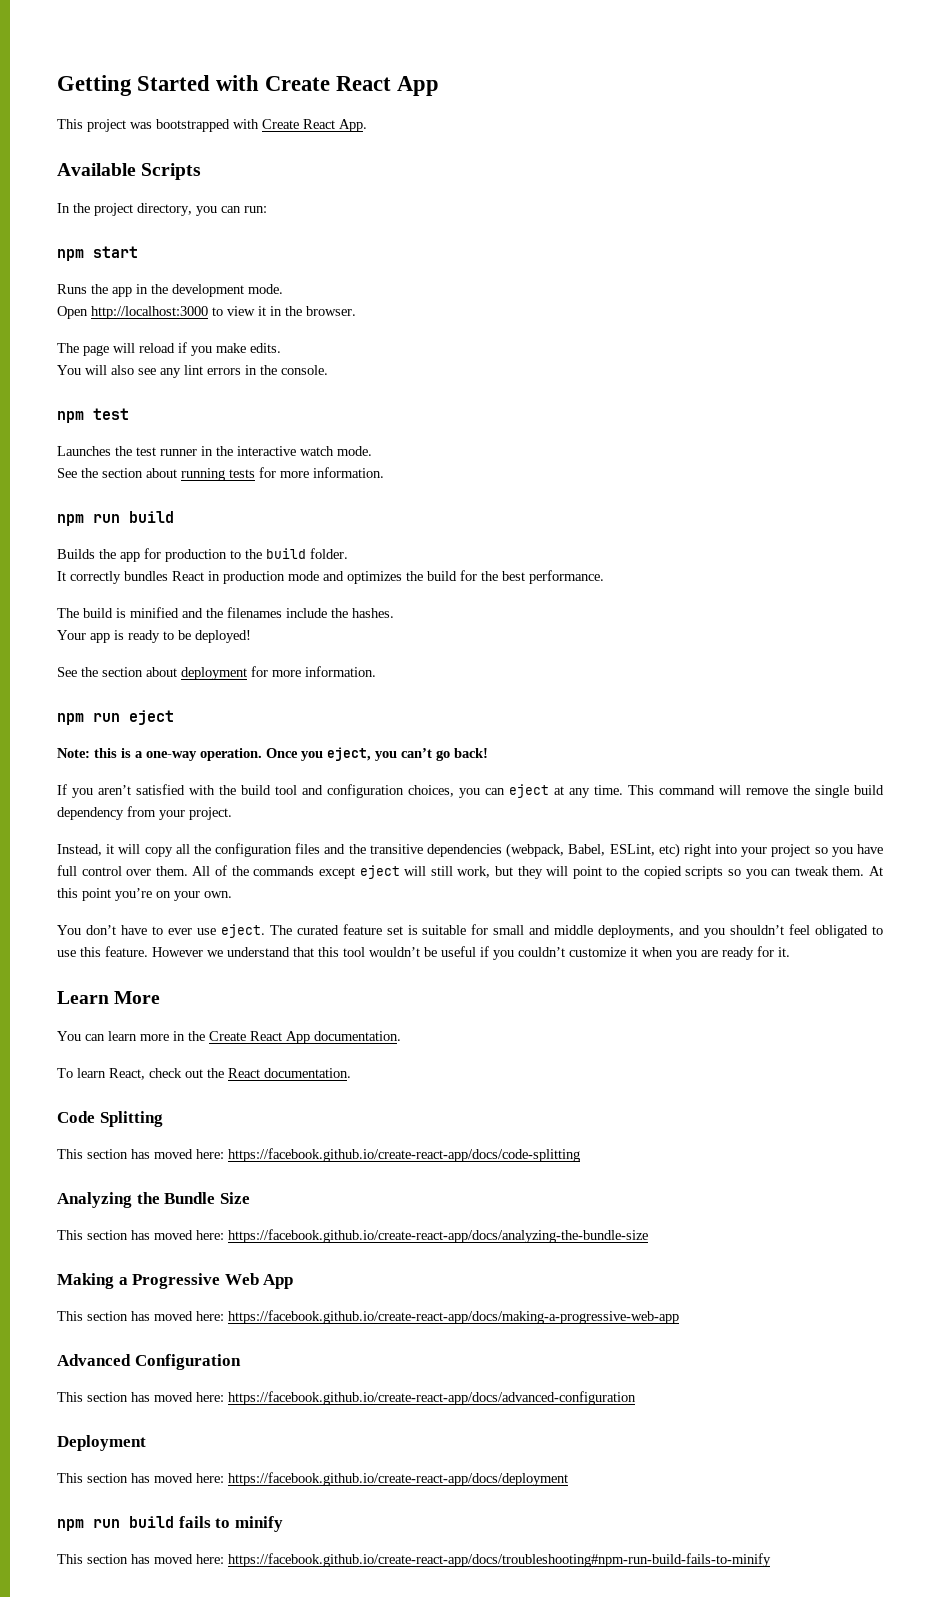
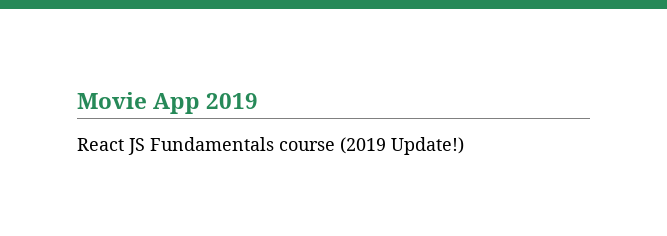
- Getting Started with Create React App
- This project was bootstrapped with Create React App.
- Available Scripts
- In the project directory, you can run:
- npm start
- Runs the app in the development mode.
- Open http://localhost:3000 to view it in the browser.
- The page will reload if you make edits.
- You will also see any lint errors in the console.
- npm test
- Launches the test runner in the interactive watch mode.
- See the section about running tests for more information.
- npm run build
- Builds the app for production to the build folder.
- It correctly bundles React in production mode and optimizes the build for the best performance.
- The build is minified and the filenames include the hashes.
- Your app is ready to be deployed!
- See the section about deployment for more information.
- npm run eject
- Note: this is a one-way operation. Once you eject, you can’t go back!
- If you aren’t satisfied with the build tool and configuration choices, you can eject at any time. This command will remove the single build dependency from your project.
- Instead, it will copy all the configuration files and the transitive dependencies (webpack, Babel, ESLint, etc) right into your project so you have full control over them. All of the commands except eject will still work, but they will point to the copied scripts so you can tweak them. At this point you’re on your own.
- You don’t have to ever use eject. The curated feature set is suitable for small and middle deployments, and you shouldn’t feel obligated to use this feature. However we understand that this tool wouldn’t be useful if you couldn’t customize it when you are ready for it.
- Learn More
- You can learn more in the Create React App documentation.
- To learn React, check out the React documentation.
- Code Splitting
- This section has moved here: https://facebook.github.io/create-react-app/docs/code-splitting
- Analyzing the Bundle Size
- This section has moved here: https://facebook.github.io/create-react-app/docs/analyzing-the-bundle-size
- Making a Progressive Web App
- This section has moved here: https://facebook.github.io/create-react-app/docs/making-a-progressive-web-app
- Advanced Configuration
- This section has moved here: https://facebook.github.io/create-react-app/docs/advanced-configuration
- Deployment
- This section has moved here: https://facebook.github.io/create-react-app/docs/deployment
- npm run build fails to minify
- This section has moved here: https://facebook.github.io/create-react-app/docs/troubleshooting#npm-run-build-fails-to-minify
+ Movie App 2019
+ React JS Fundamentals course (2019 Update!)

